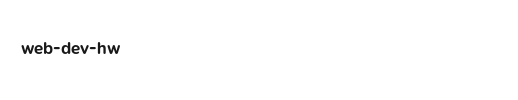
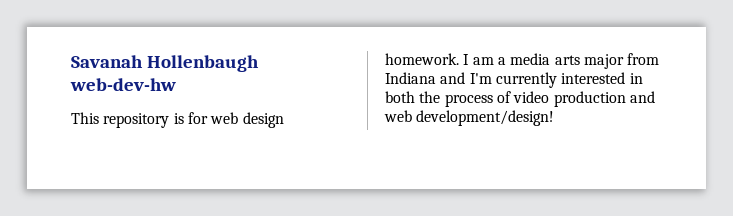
- web-dev-hw
+ Savanah Hollenbaugh web-dev-hw
+ This repository is for web design homework. I am a media arts major from Indiana and I'm currently interested in both the process of video production and web development/design!

